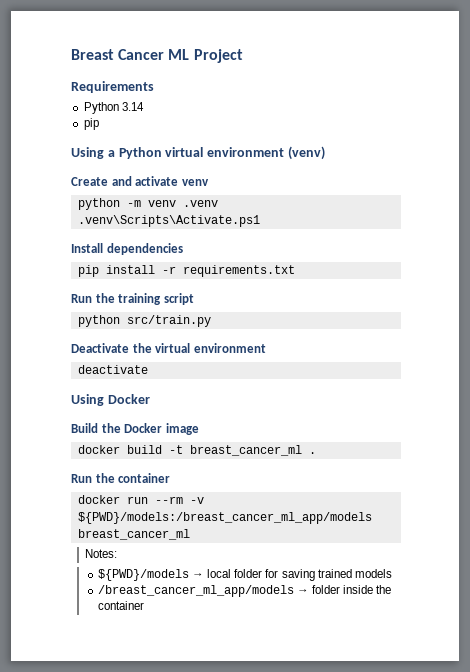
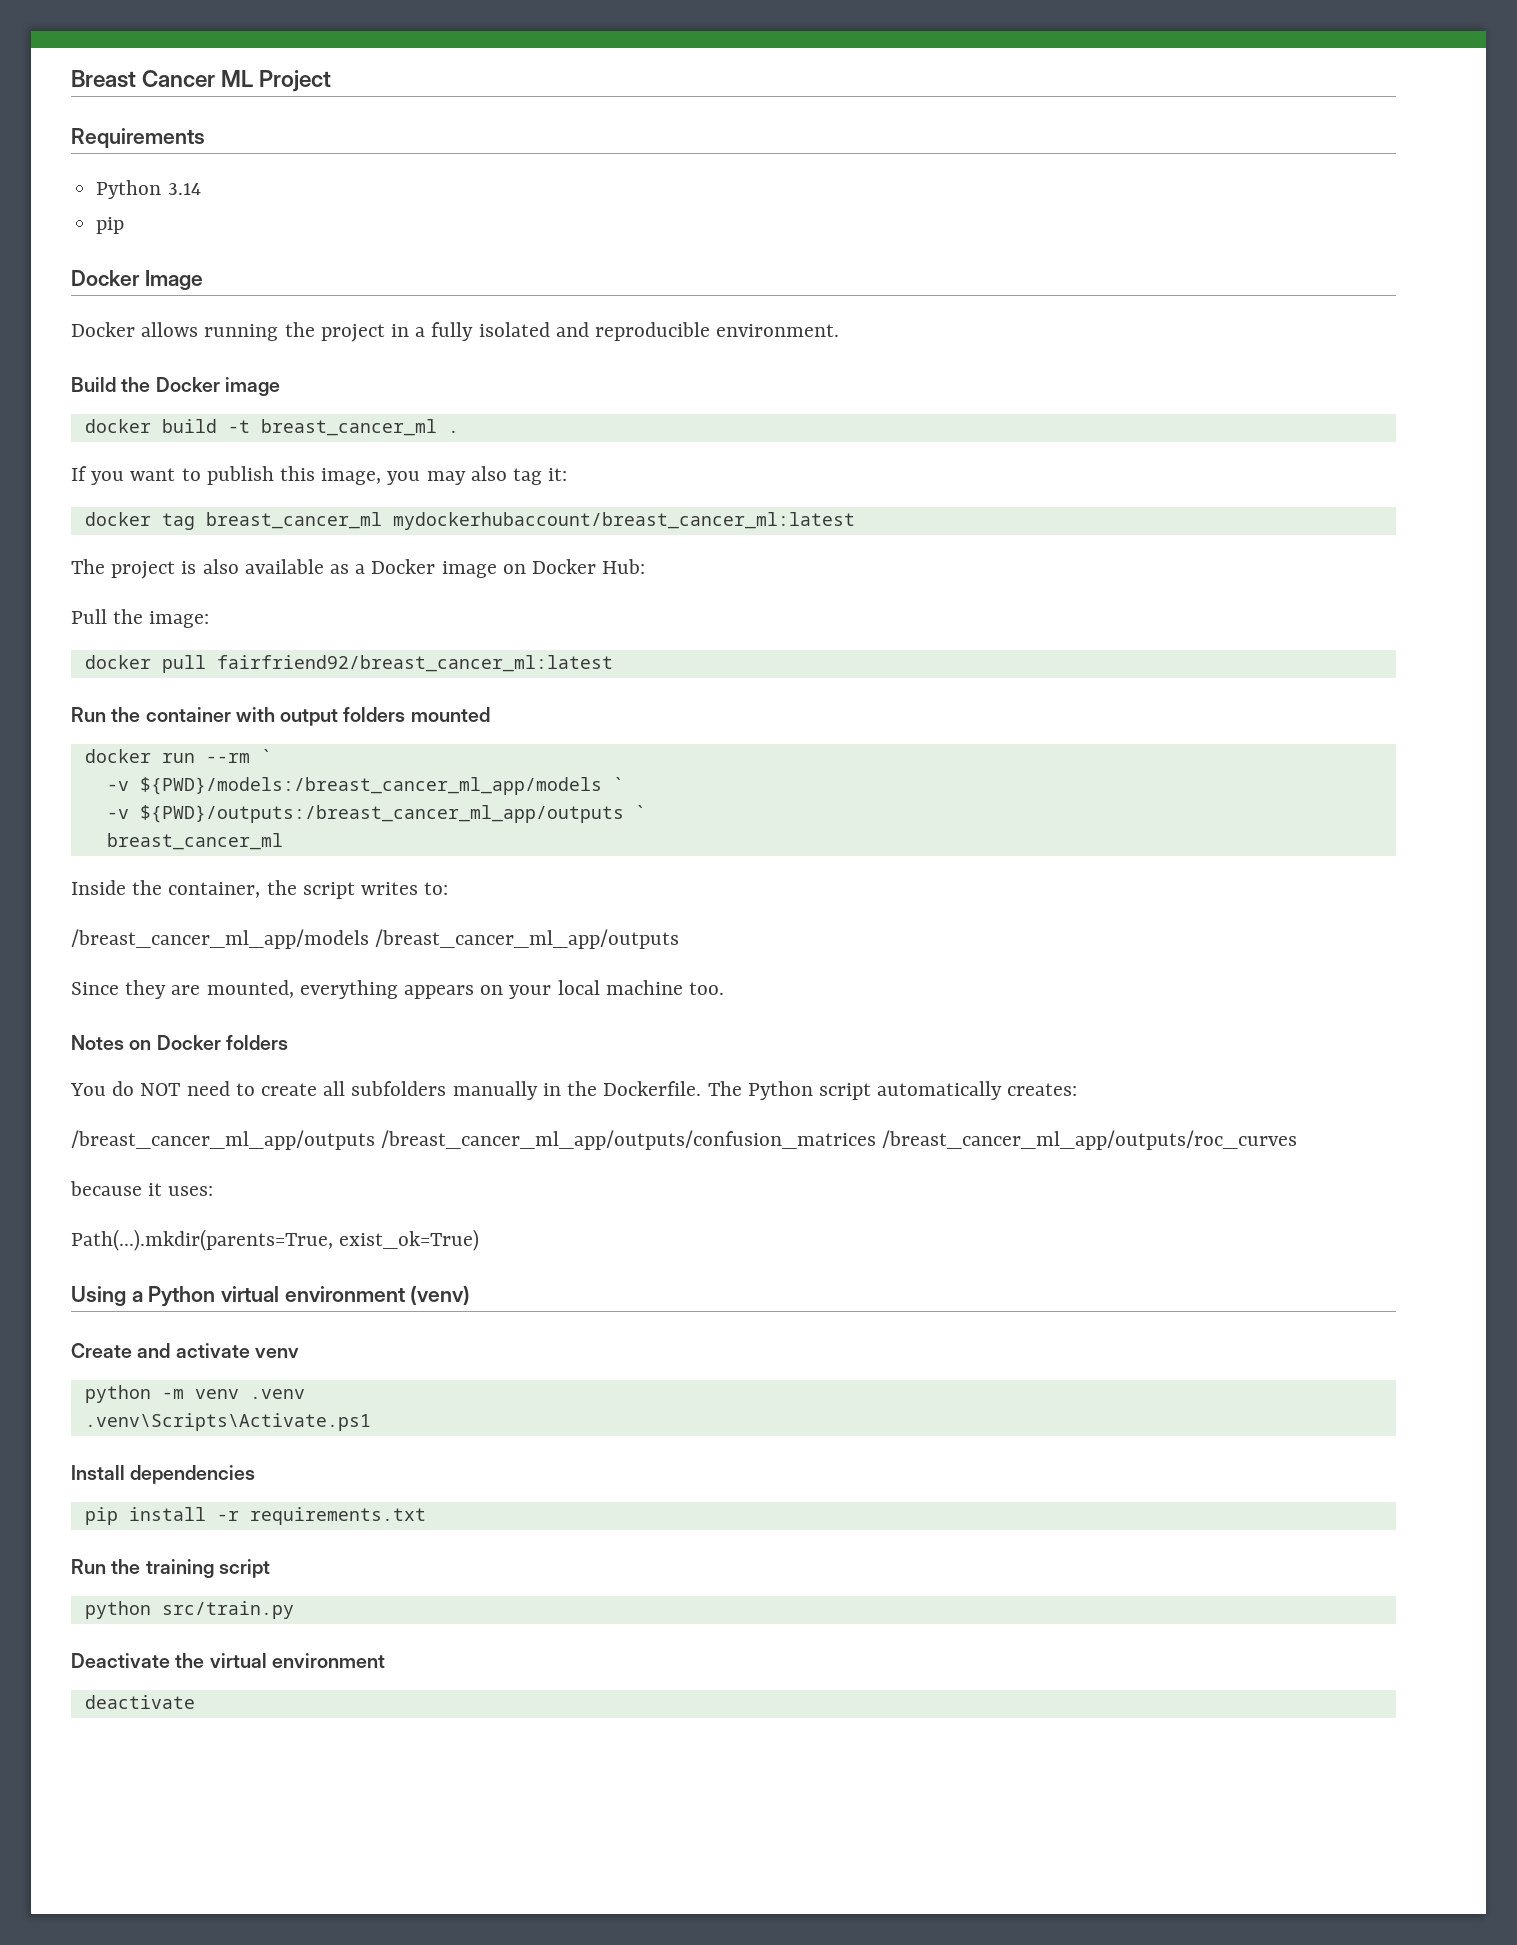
+ Docker Image
+ Docker allows running the project in a fully isolated and reproducible environment.
+ Build the Docker image
+ docker build -t breast_cancer_ml .
+ If you want to publish this image, you may also tag it:
+ docker tag breast_cancer_ml mydockerhubaccount/breast_cancer_ml:latest
+ The project is also available as a Docker image on Docker Hub:
+ Pull the image:
+ docker pull fairfriend92/breast_cancer_ml:latest
+ Run the container with output folders mounted
+ docker run --rm `
+ -v ${PWD}/models:/breast_cancer_ml_app/models `
+ -v ${PWD}/outputs:/breast_cancer_ml_app/outputs `
+ breast_cancer_ml
+ Inside the container, the script writes to:
+ /breast_cancer_ml_app/models /breast_cancer_ml_app/outputs
+ Since they are mounted, everything appears on your local machine too.
+ Notes on Docker folders
+ You do NOT need to create all subfolders manually in the Dockerfile. The Python script automatically creates:
+ /breast_cancer_ml_app/outputs /breast_cancer_ml_app/outputs/confusion_matrices /breast_cancer_ml_app/outputs/roc_curves
+ because it uses:
+ Path(...).mkdir(parents=True, exist_ok=True)
- Using Docker
- Build the Docker image
- docker build -t breast_cancer_ml .
- Run the container
- docker run --rm -v ${PWD}/models:/breast_cancer_ml_app/models breast_cancer_ml
- Notes:
- ${PWD}/models → local folder for saving trained models
- /breast_cancer_ml_app/models → folder inside the container

